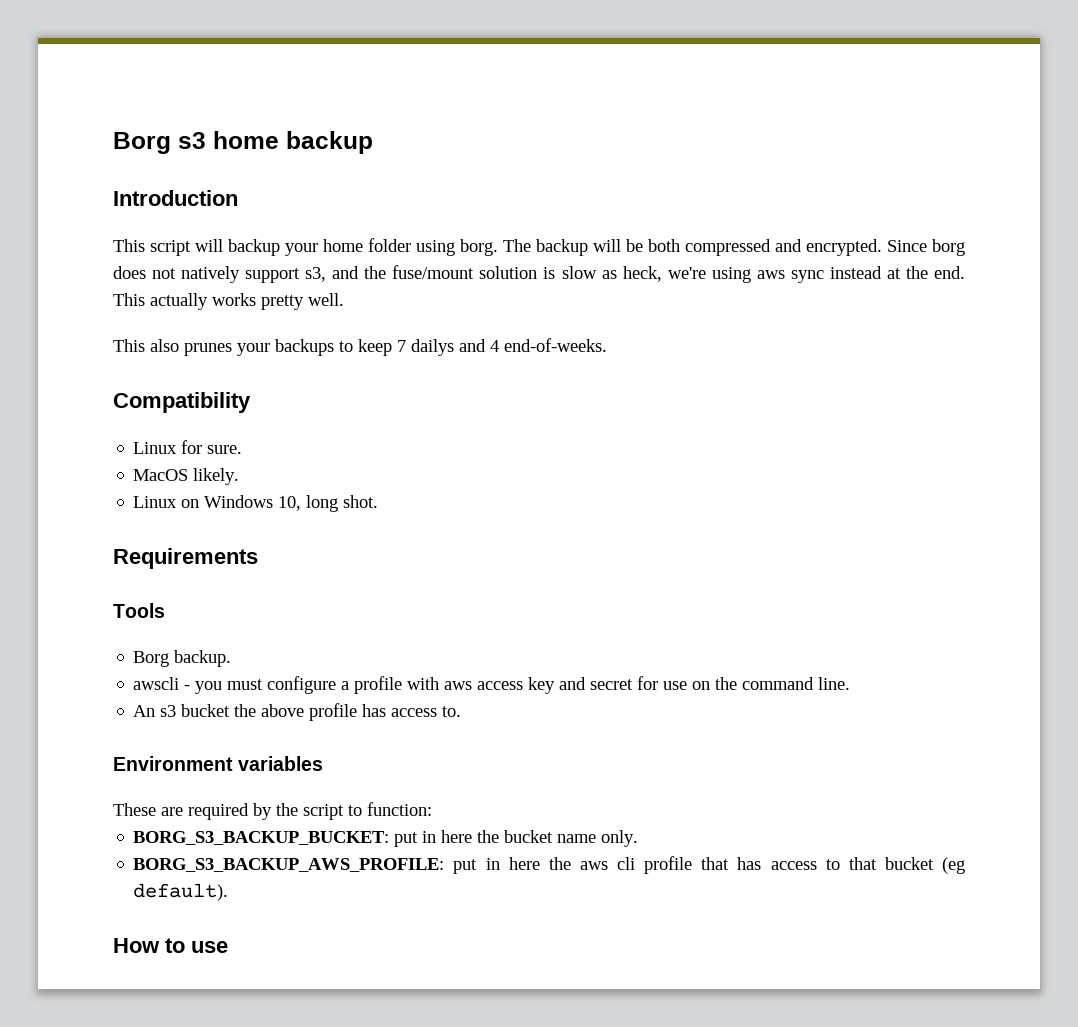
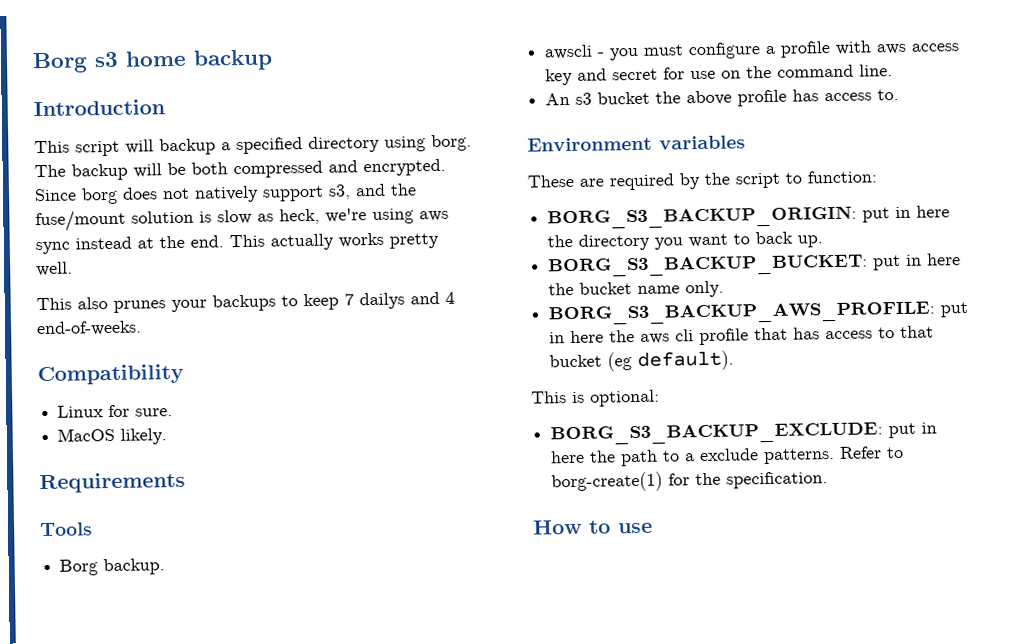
- This script will backup your home folder using borg.
+ This script will backup a specified directory using borg.
- Linux on Windows 10, long shot.
+ BORG_S3_BACKUP_ORIGIN: put in here the directory you want to back up.
+ This is optional:
+ BORG_S3_BACKUP_EXCLUDE: put in here the path to a exclude patterns. Refer to borg-create(1) for the specification.

